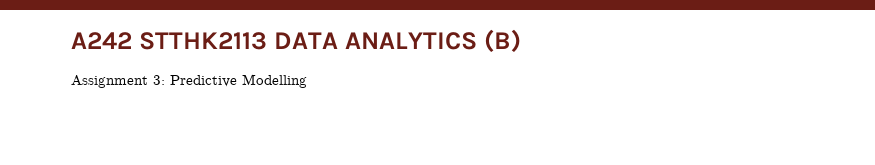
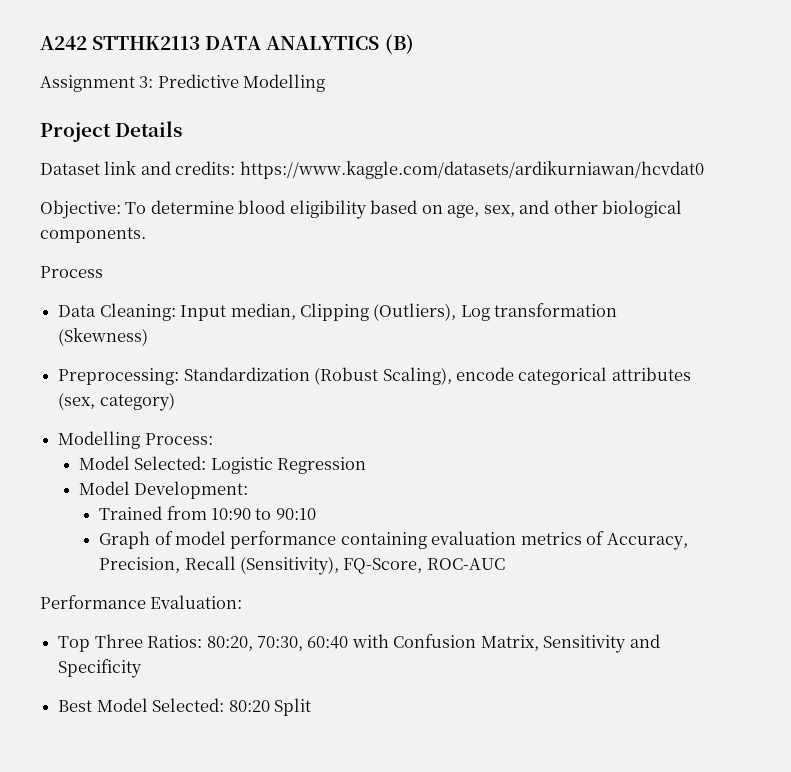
+ Project Details
+ Dataset link and credits: https://www.kaggle.com/datasets/ardikurniawan/hcvdat0
+ Objective: To determine blood eligibility based on age, sex, and other biological components.
+ Process
+ Data Cleaning: Input median, Clipping (Outliers), Log transformation (Skewness)
+ Preprocessing: Standardization (Robust Scaling), encode categorical attributes (sex, category)
+ Modelling Process:
+ Model Selected: Logistic Regression
+ Model Development:
+ Trained from 10:90 to 90:10
+ Graph of model performance containing evaluation metrics of Accuracy, Precision, Recall (Sensitivity), FQ-Score, ROC-AUC
+ Performance Evaluation:
+ Top Three Ratios: 80:20, 70:30, 60:40 with Confusion Matrix, Sensitivity and Specificity
+ Best Model Selected: 80:20 Split

